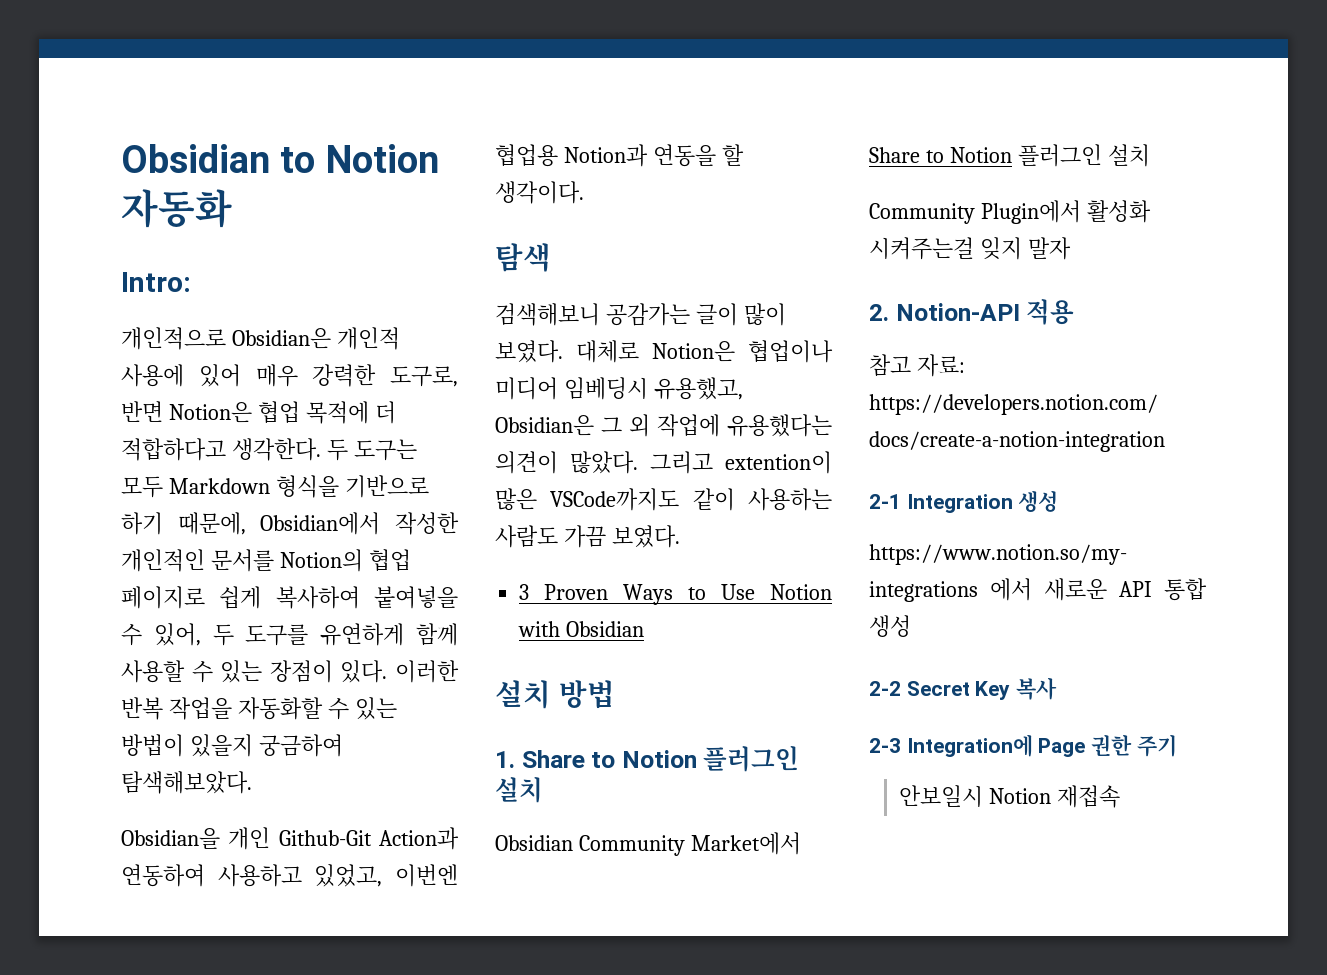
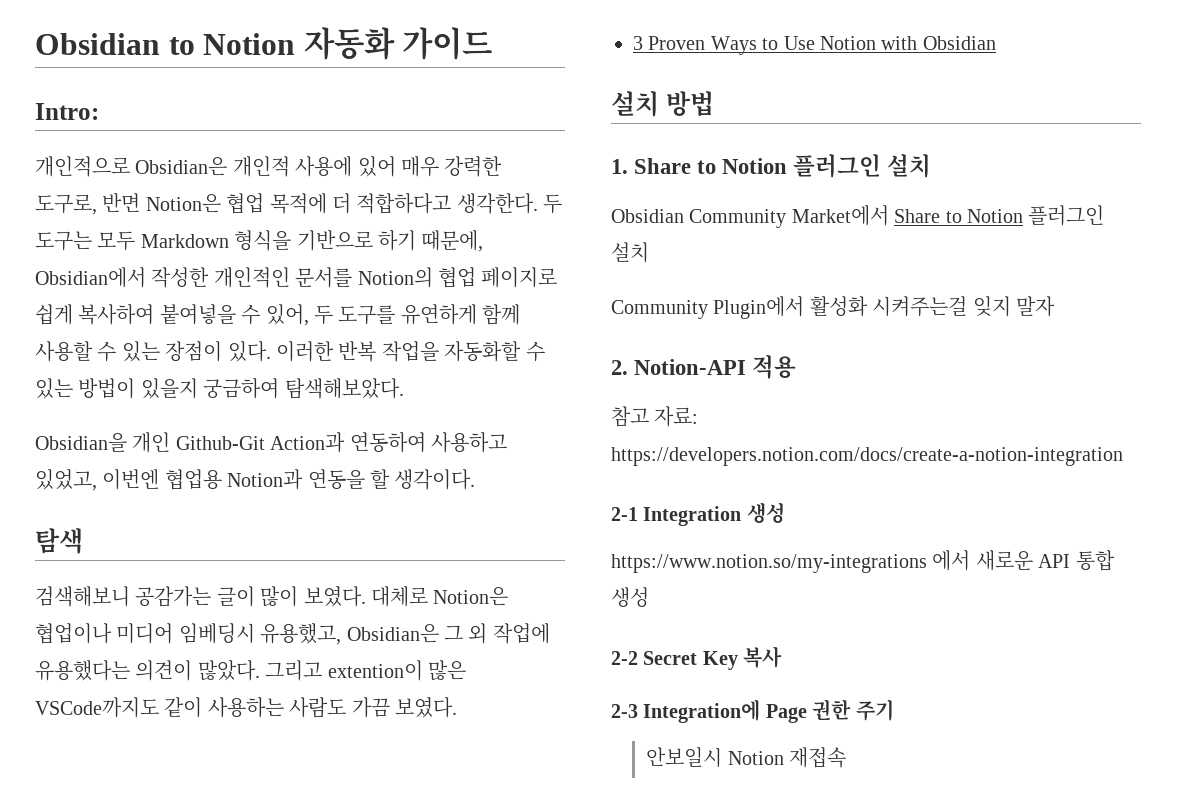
- Obsidian to Notion 자동화
+ Obsidian to Notion 자동화 가이드

